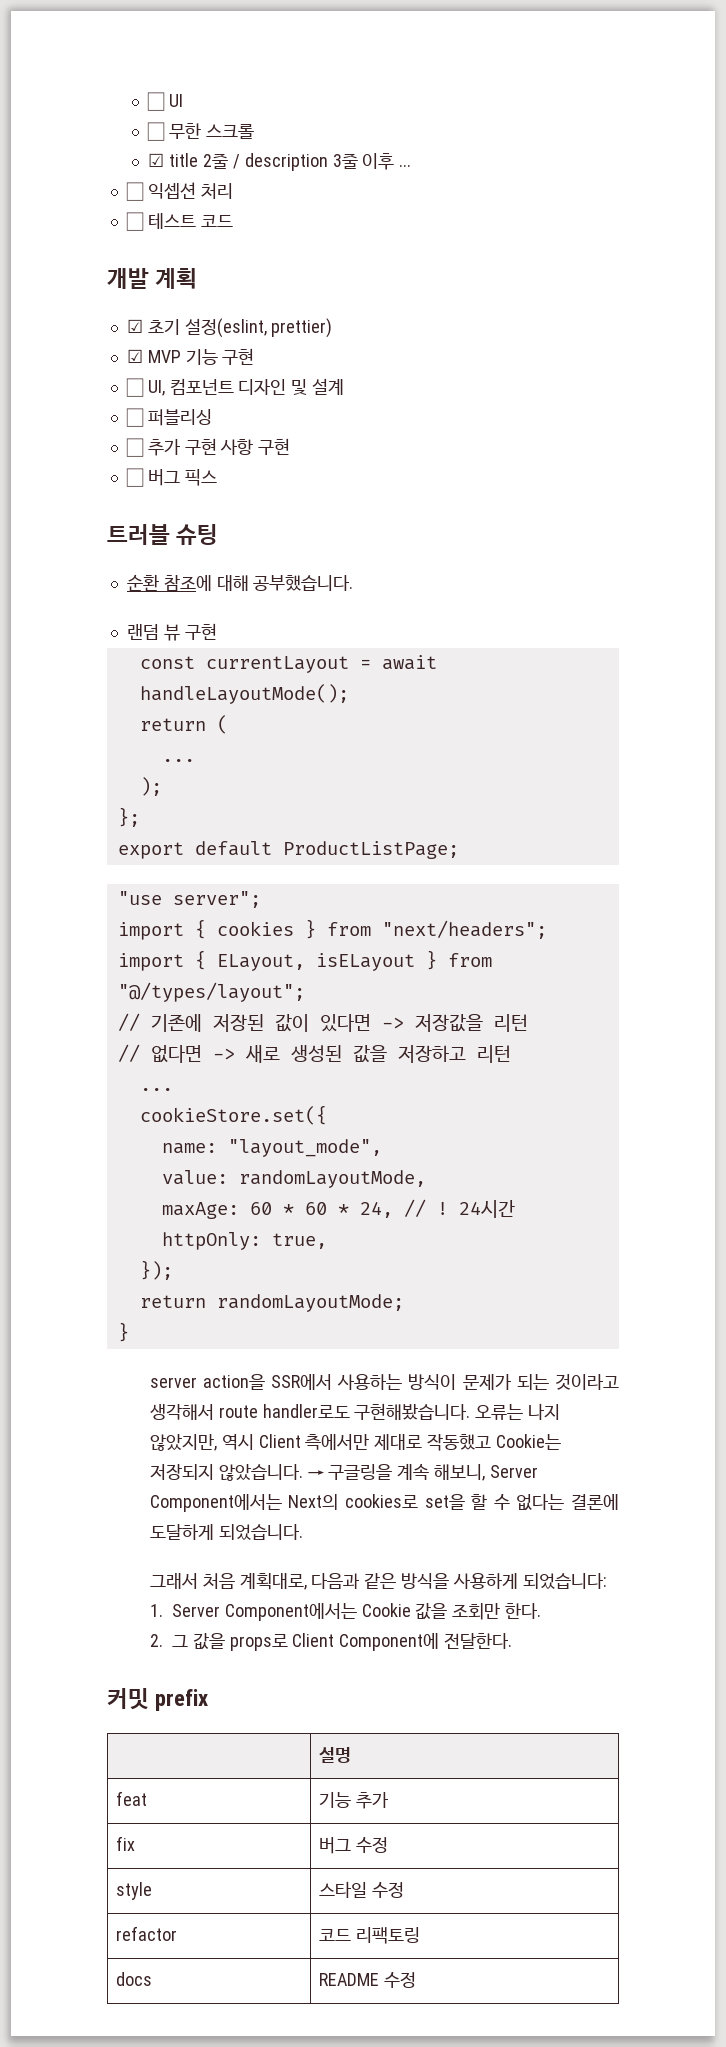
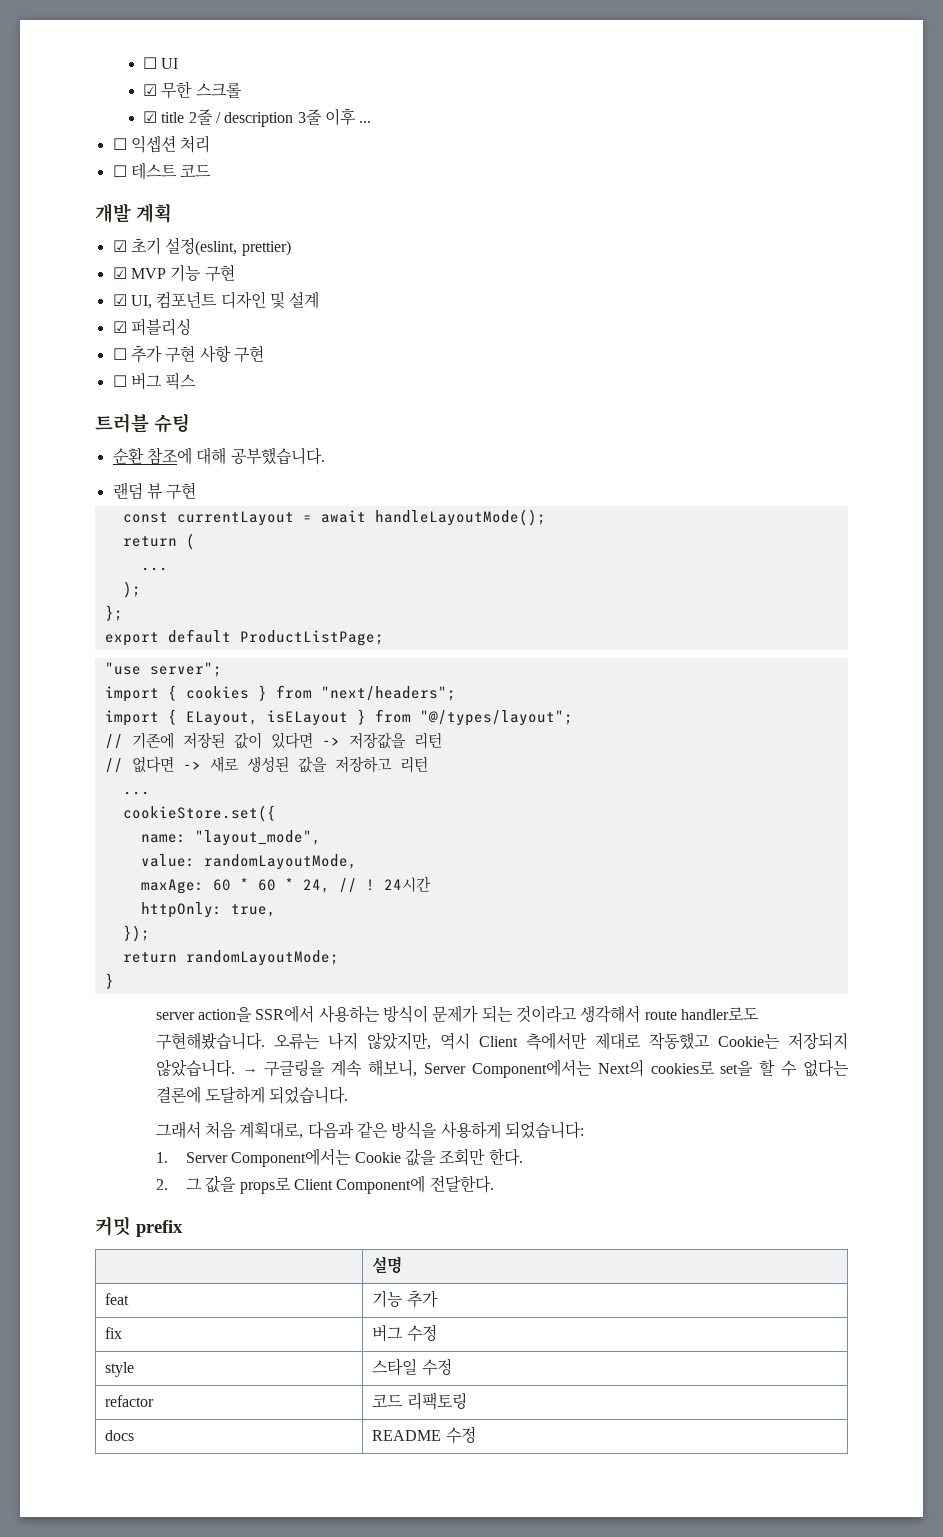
- ☐ 무한 스크롤
+ ☑ 무한 스크롤
- ☐ UI, 컴포넌트 디자인 및 설계
+ ☑ UI, 컴포넌트 디자인 및 설계
- ☐ 퍼블리싱
+ ☑ 퍼블리싱

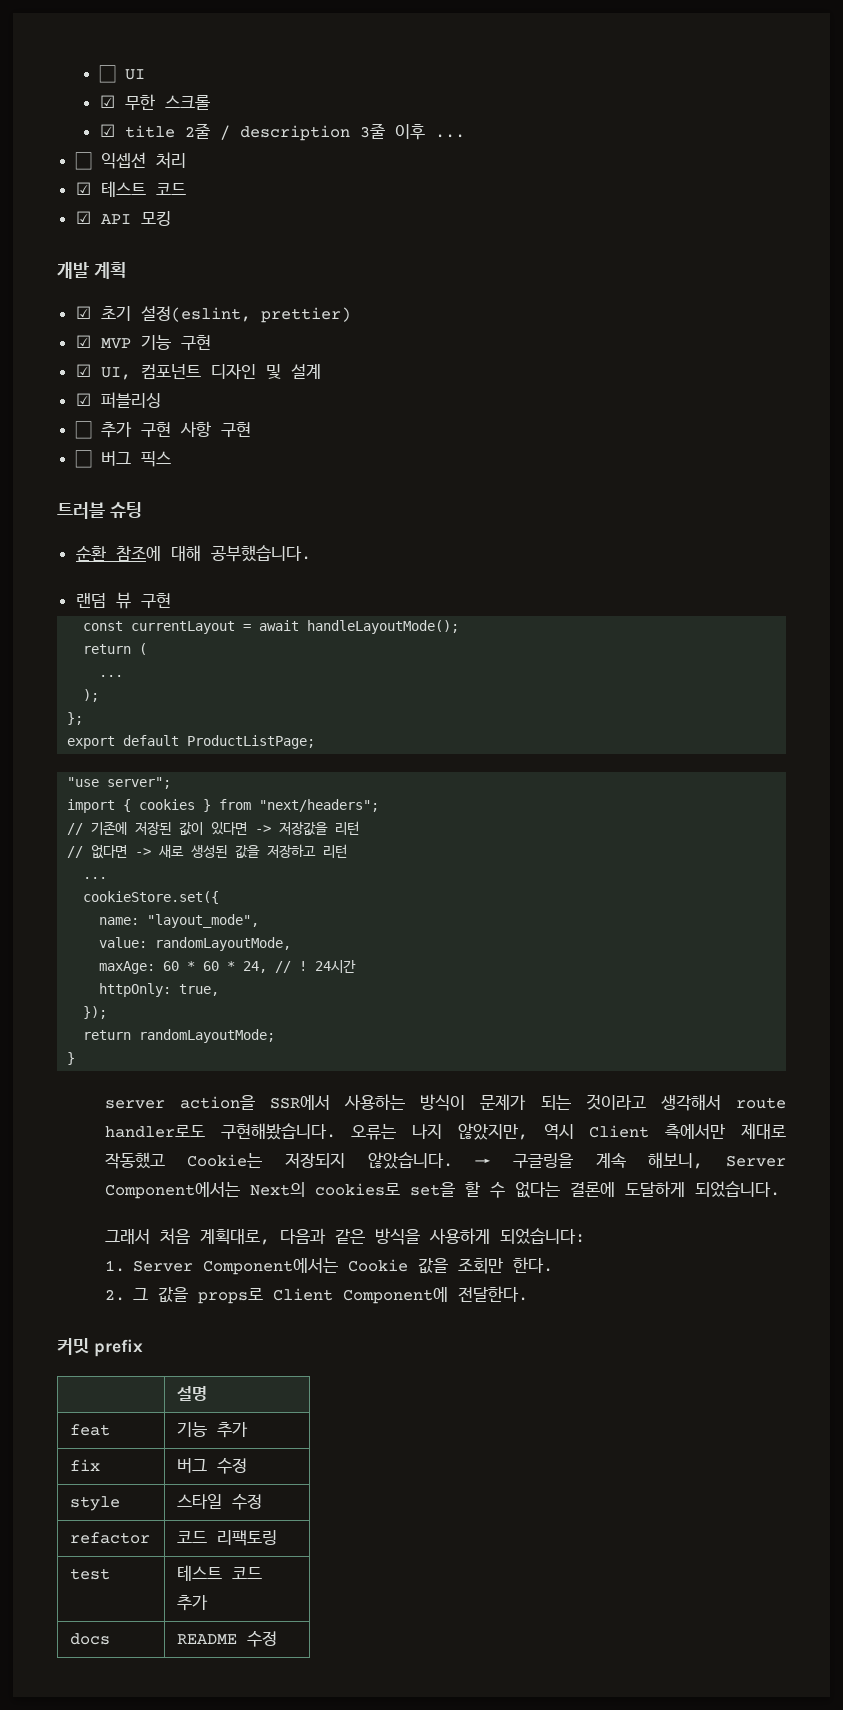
- ☐ 테스트 코드
+ ☑ 테스트 코드
+ ☑ API 모킹
- import { ELayout, isELayout } from "@/types/layout";
+ test | 테스트 코드 추가

